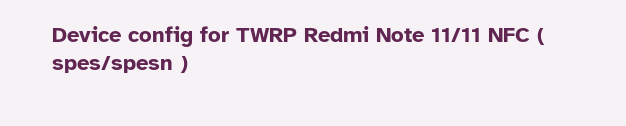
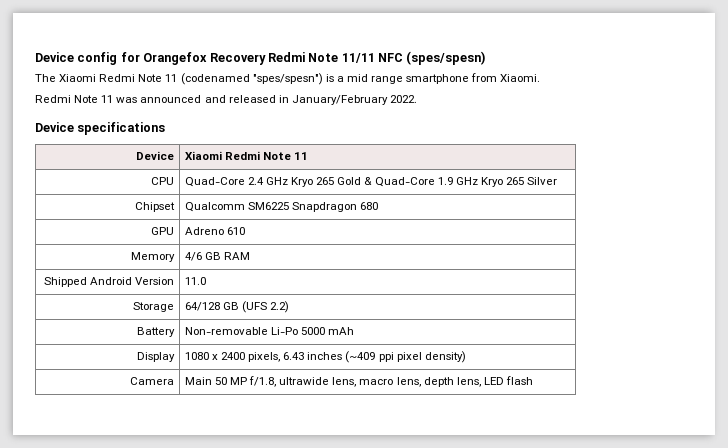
- Device config for TWRP Redmi Note 11/11 NFC ( spes/spesn )
+ Device config for Orangefox Recovery Redmi Note 11/11 NFC (spes/spesn)
+ The Xiaomi Redmi Note 11 (codenamed "spes/spesn") is a mid range smartphone from Xiaomi.
+ Redmi Note 11 was announced and released in January/February 2022.
+ Device specifications
+ Device | Xiaomi Redmi Note 11
+ CPU | Quad-Core 2.4 GHz Kryo 265 Gold & Quad-Core 1.9 GHz Kryo 265 Silver
+ Chipset | Qualcomm SM6225 Snapdragon 680
+ GPU | Adreno 610
+ Memory | 4/6 GB RAM
+ Shipped Android Version | 11.0
+ Storage | 64/128 GB (UFS 2.2)
+ Battery | Non-removable Li-Po 5000 mAh
+ Display | 1080 x 2400 pixels, 6.43 inches (~409 ppi pixel density)
+ Camera | Main 50 MP f/1.8, ultrawide lens, macro lens, depth lens, LED flash

